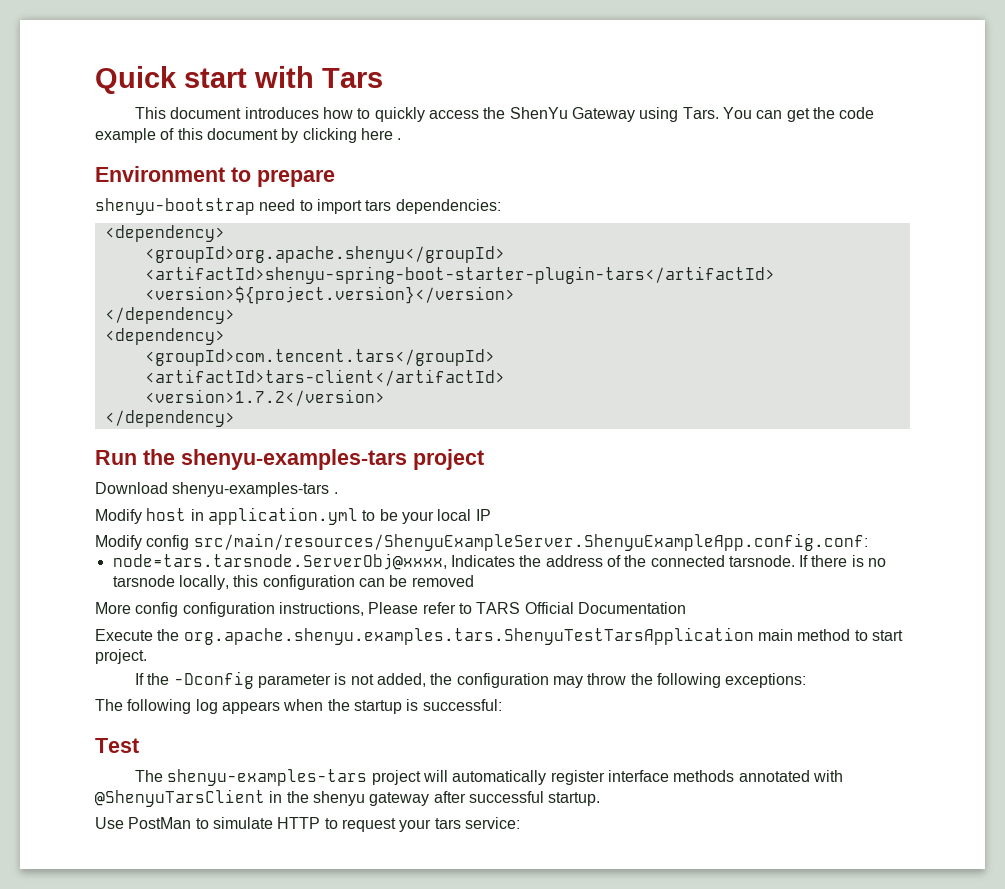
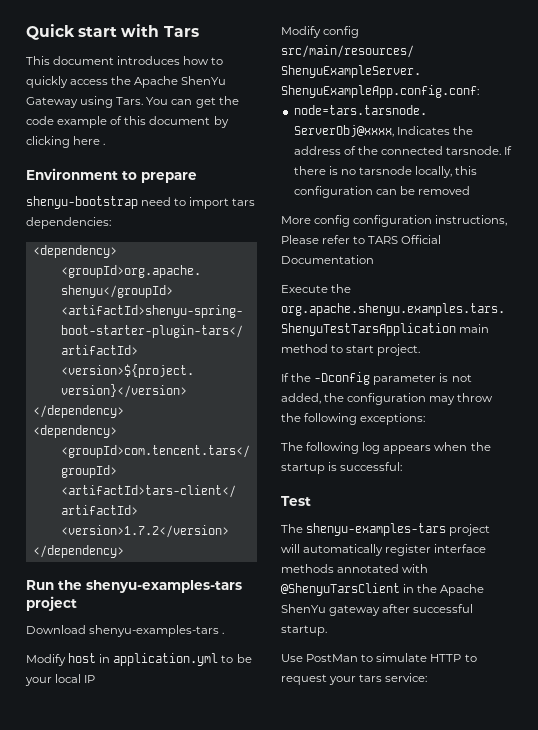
- This document introduces how to quickly access the ShenYu Gateway using Tars.
+ This document introduces how to quickly access the Apache ShenYu Gateway using Tars.
- The shenyu-examples-tars project will automatically register interface methods annotated with @ShenyuTarsClient in the shenyu gateway after successful startup.
+ The shenyu-examples-tars project will automatically register interface methods annotated with @ShenyuTarsClient in the Apache ShenYu gateway after successful startup.

